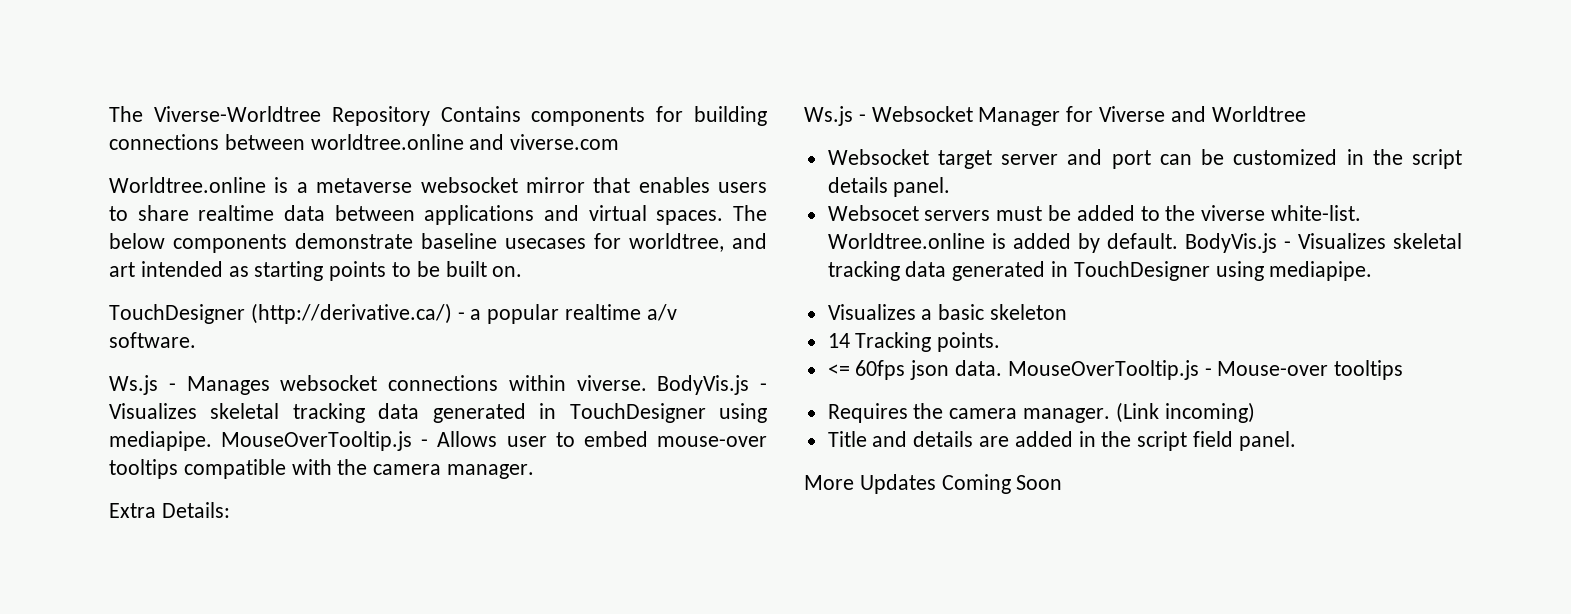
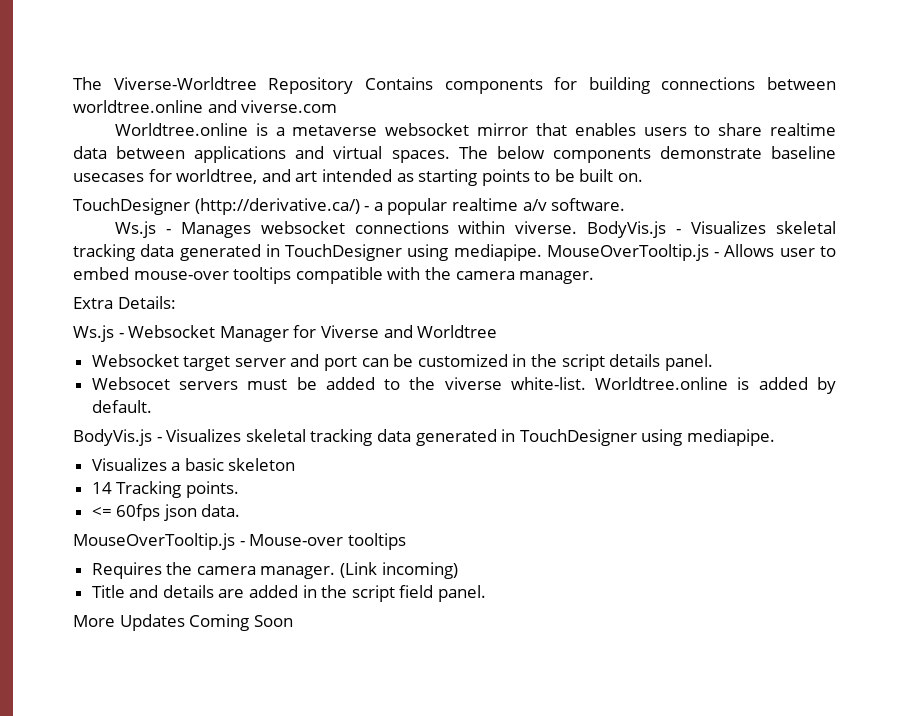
- Worldtree.online is added by default. BodyVis.js - Visualizes skeletal tracking data generated in TouchDesigner using mediapipe.
+ Worldtree.online is added by default.
+ BodyVis.js - Visualizes skeletal tracking data generated in TouchDesigner using mediapipe.
- <= 60fps json data. MouseOverTooltip.js - Mouse-over tooltips
+ <= 60fps json data.
+ MouseOverTooltip.js - Mouse-over tooltips

